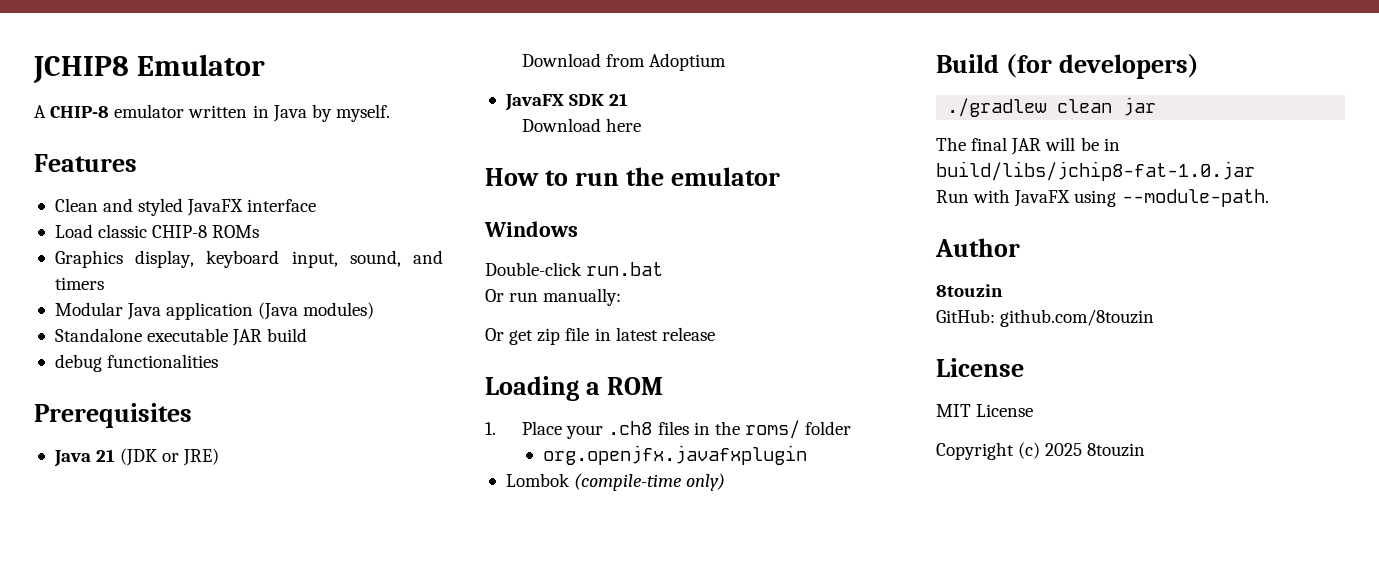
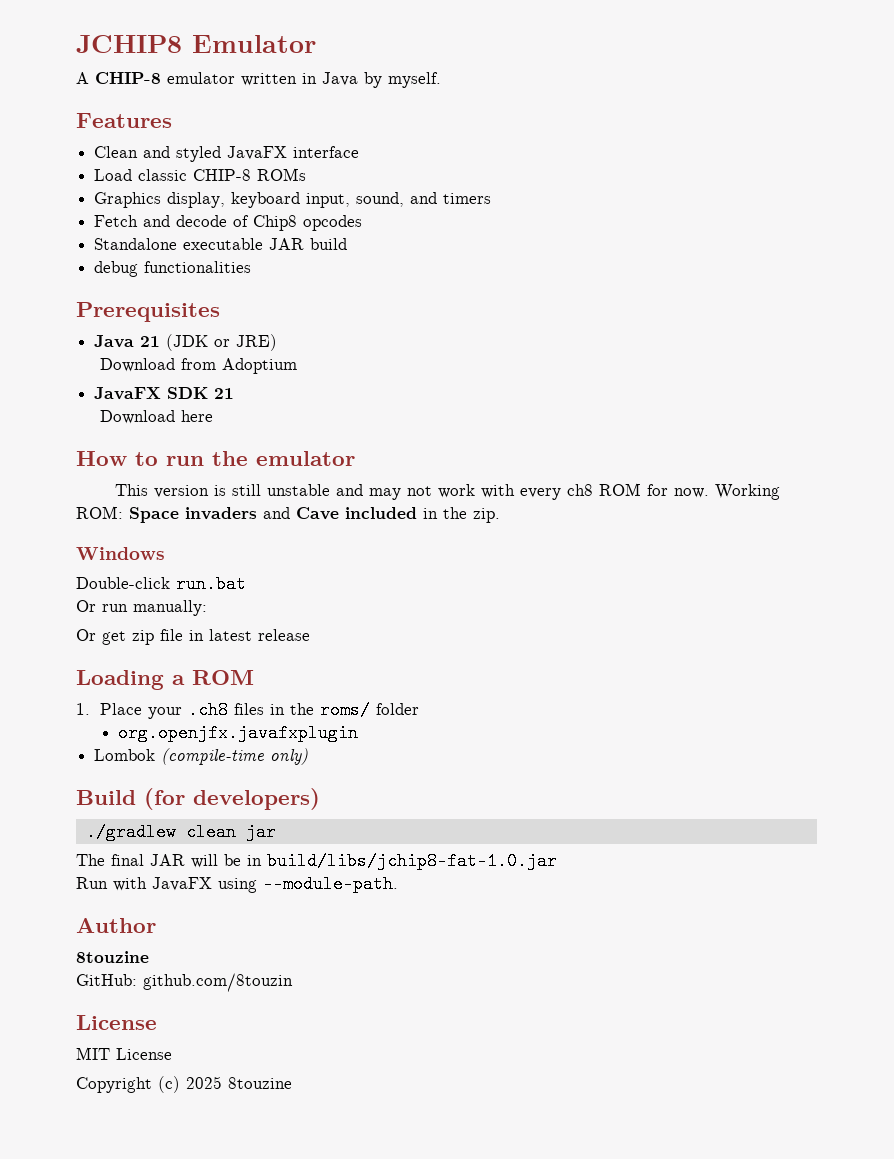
- Modular Java application (Java modules)
+ Fetch and decode of Chip8 opcodes
+ This version is still unstable and may not work with every ch8 ROM for now. Working ROM: Space invaders and Cave included in the zip.
  Author
- 8touzin
+ 8touzine
- Copyright (c) 2025 8touzin
+ Copyright (c) 2025 8touzine

